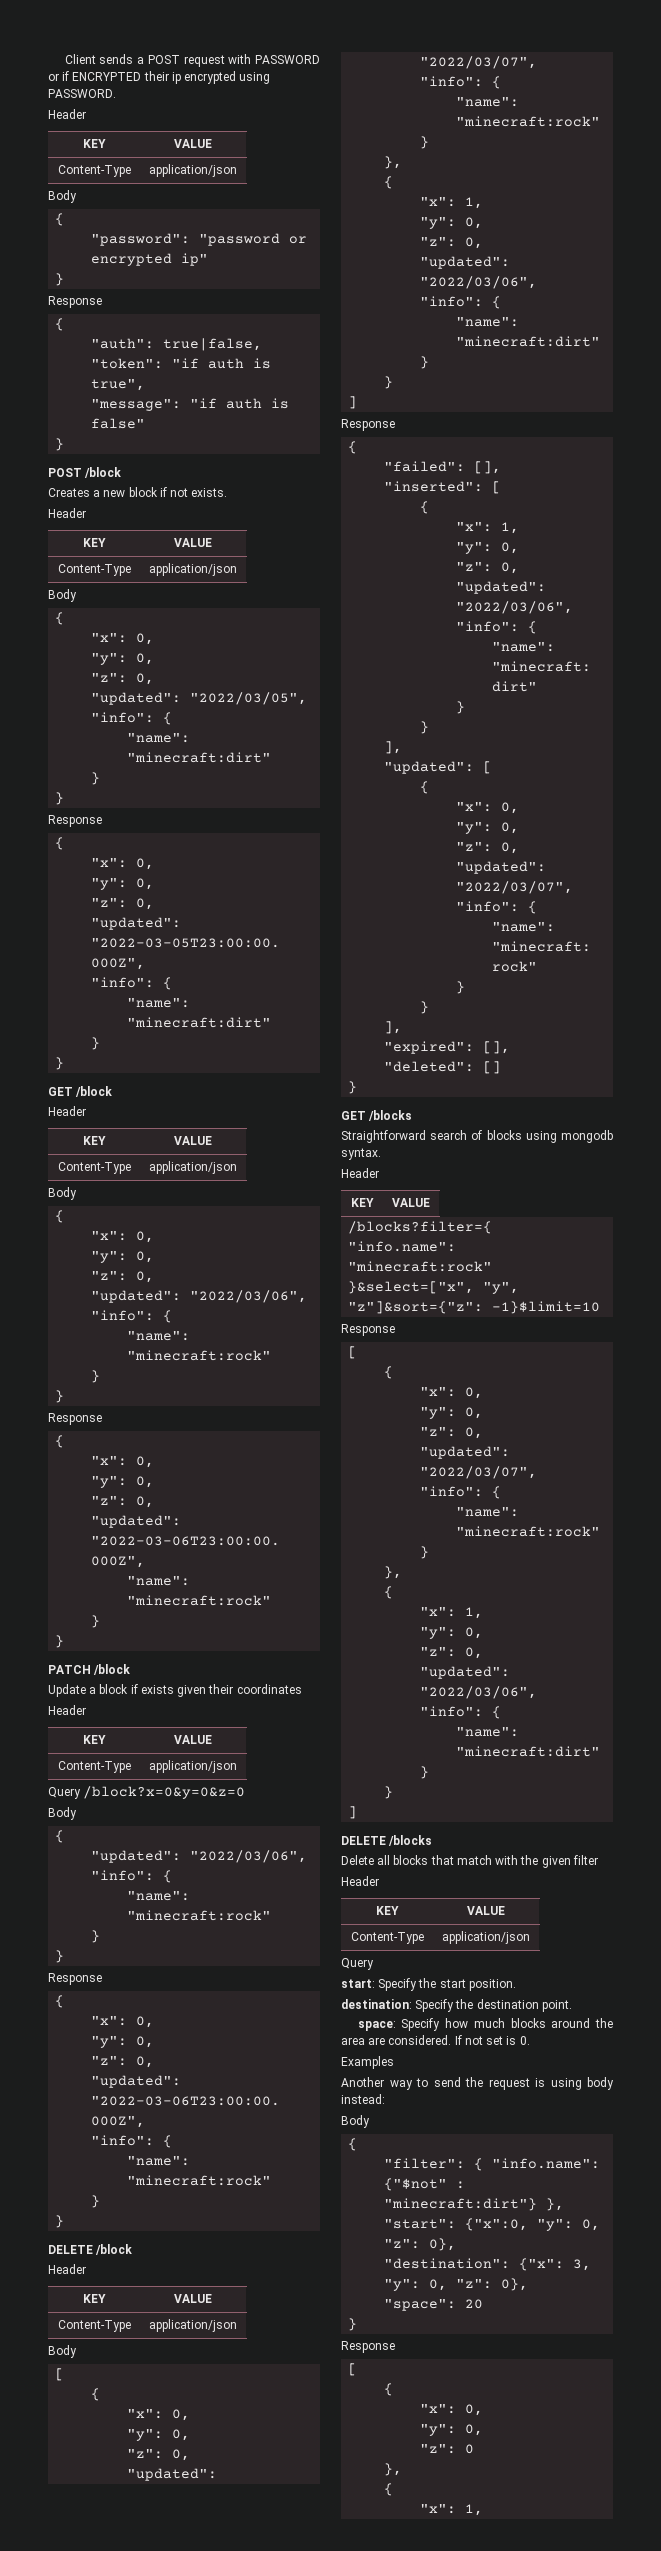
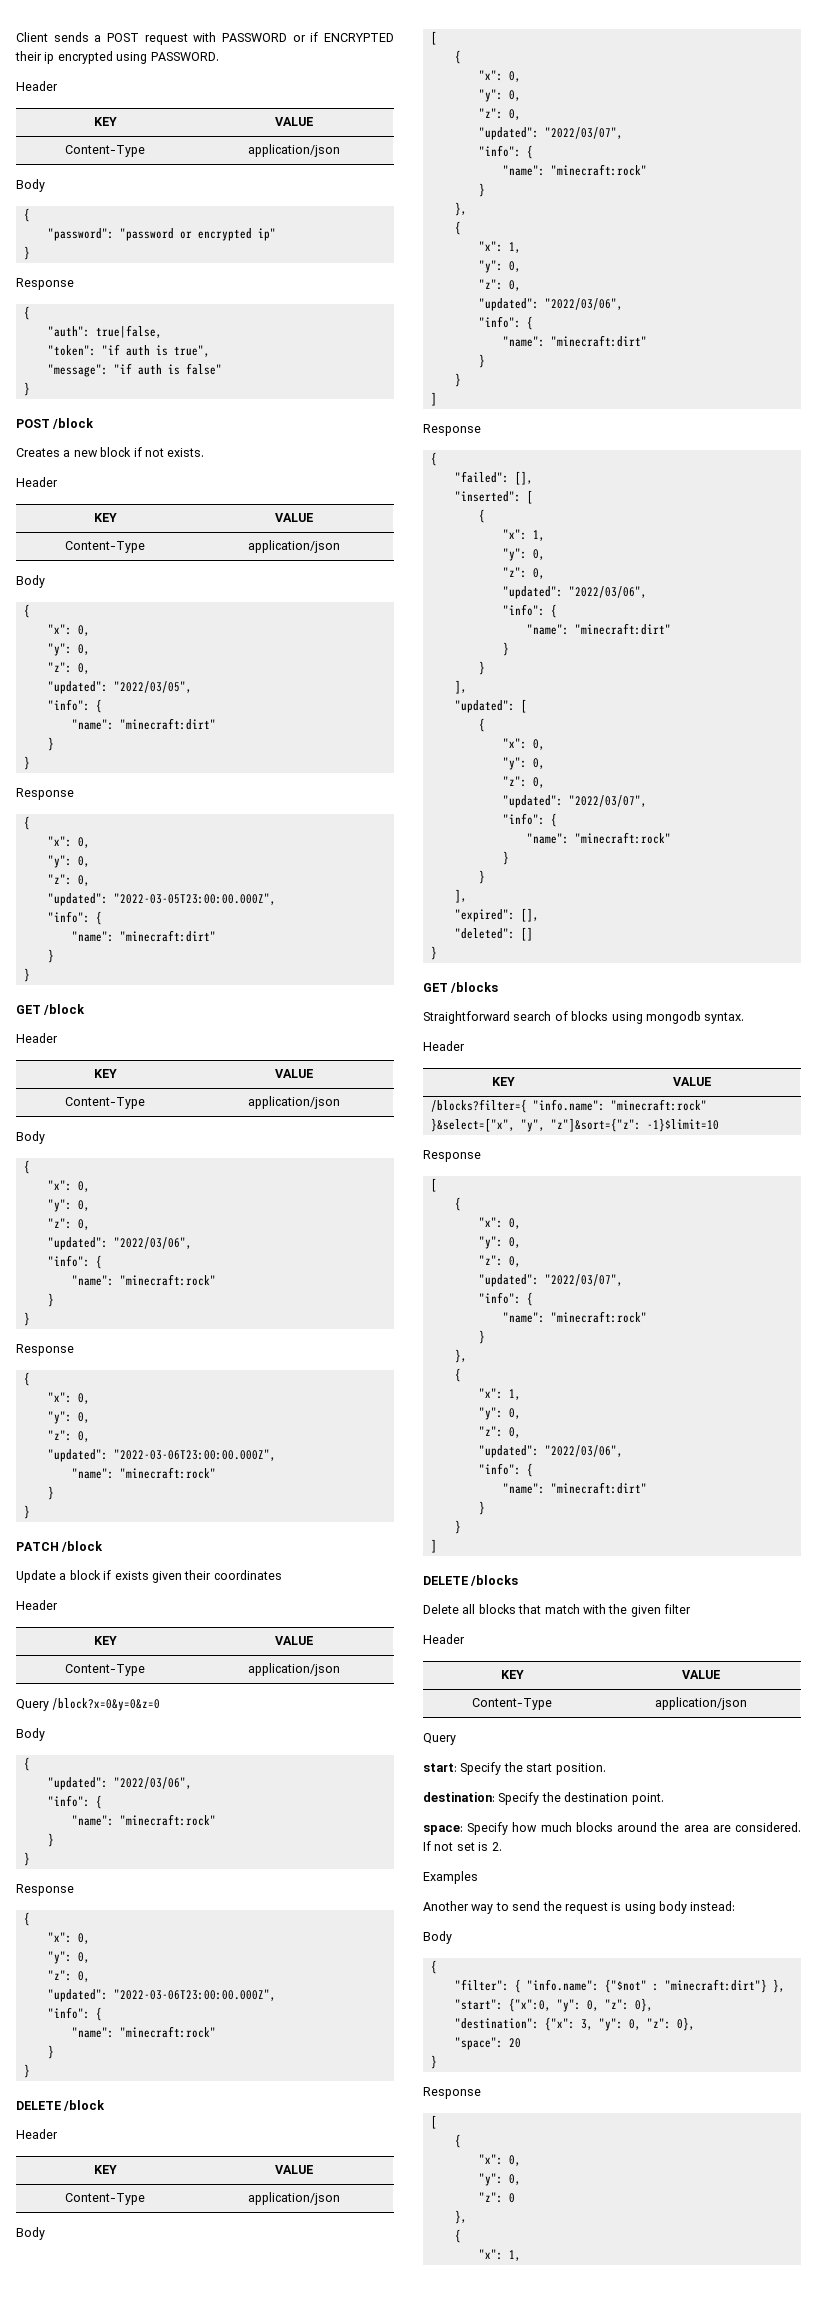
- If not set is 0.
+ If not set is 2.

